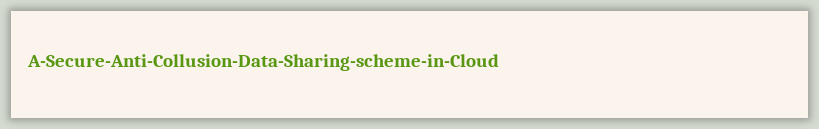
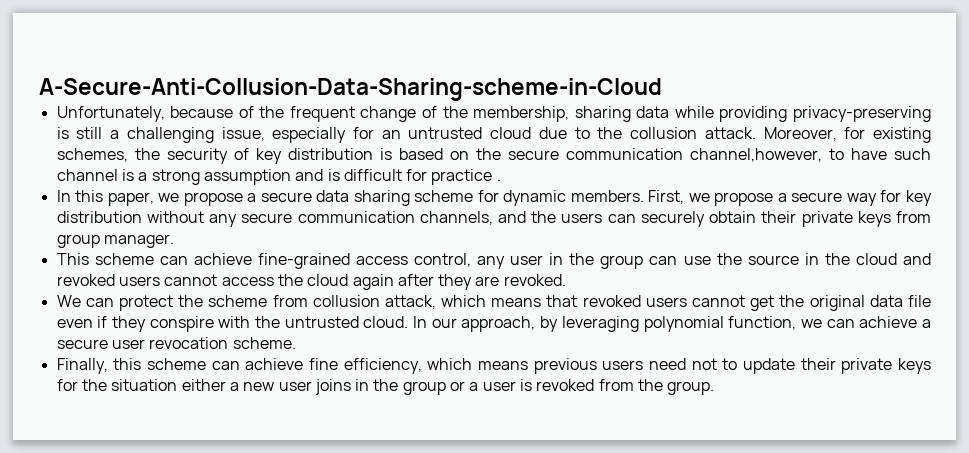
+ Unfortunately, because of the frequent change of the membership, sharing data while providing privacy-preserving is still a challenging issue, especially for an untrusted cloud due to the collusion attack. Moreover, for existing schemes, the security of key distribution is based on the secure communication channel,however, to have such channel is a strong assumption and is difficult for practice .
+ In this paper, we propose a secure data sharing scheme for dynamic members. First, we propose a secure way for key distribution without any secure communication channels, and the users can securely obtain their private keys from group manager.
+ This scheme can achieve fine-grained access control, any user in the group can use the source in the cloud and revoked users cannot access the cloud again after they are revoked.
+ We can protect the scheme from collusion attack, which means that revoked users cannot get the original data file even if they conspire with the untrusted cloud. In our approach, by leveraging polynomial function, we can achieve a secure user revocation scheme.
+ Finally, this scheme can achieve fine efficiency, which means previous users need not to update their private keys for the situation either a new user joins in the group or a user is revoked from the group.

